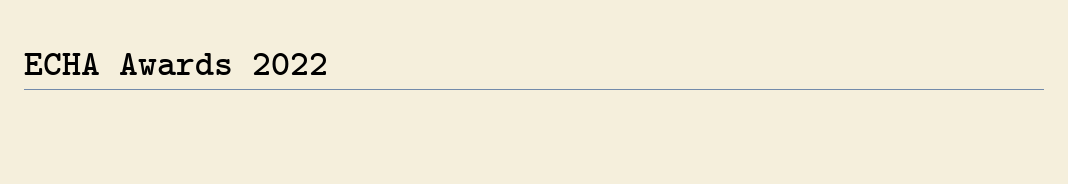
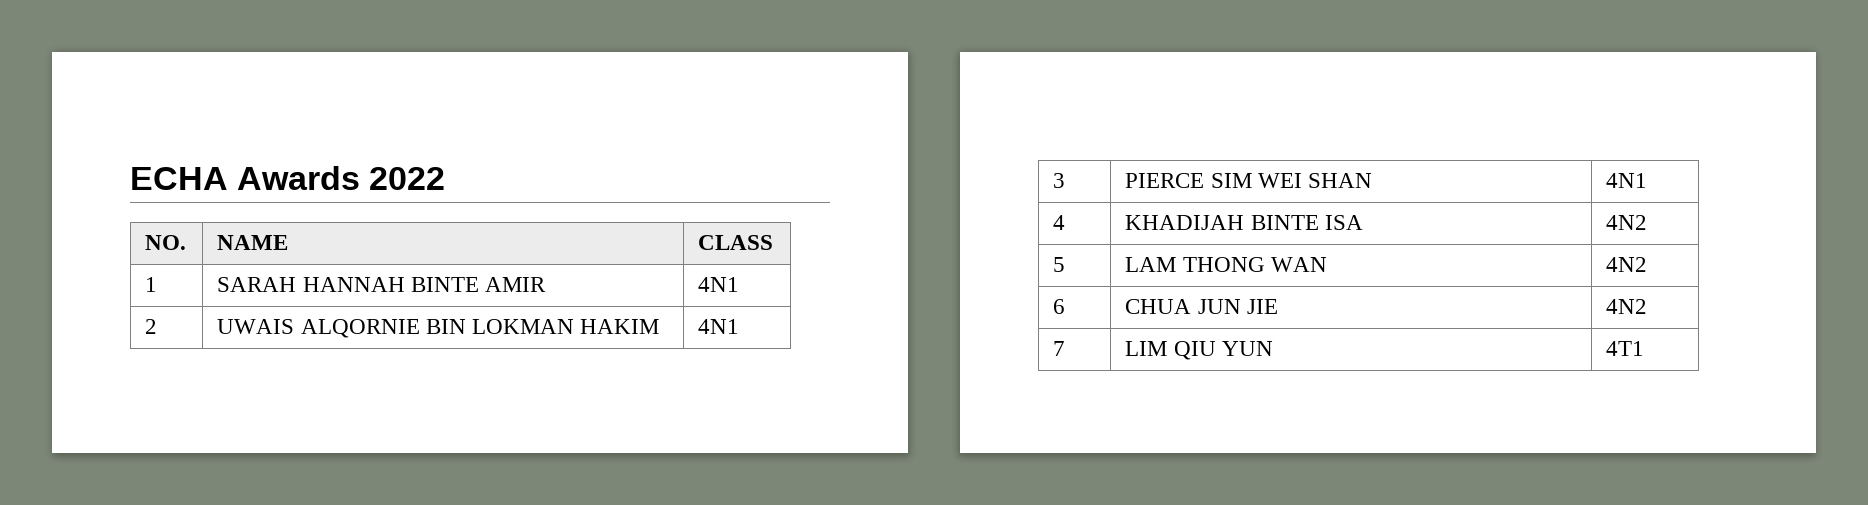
+ NO. | NAME | CLASS
+ 1 | SARAH HANNAH BINTE AMIR | 4N1
+ 2 | UWAIS ALQORNIE BIN LOKMAN HAKIM | 4N1
+ 3 | PIERCE SIM WEI SHAN | 4N1
+ 4 | KHADIJAH BINTE ISA | 4N2
+ 5 | LAM THONG WAN | 4N2
+ 6 | CHUA JUN JIE | 4N2
+ 7 | LIM QIU YUN | 4T1

